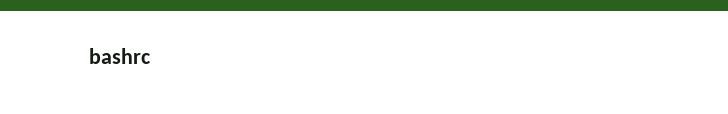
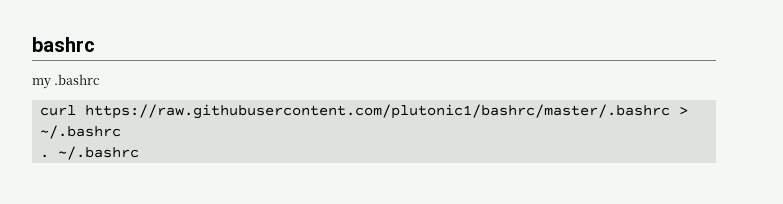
+ my .bashrc
+ curl https://raw.githubusercontent.com/plutonic1/bashrc/master/.bashrc > ~/.bashrc
+ . ~/.bashrc

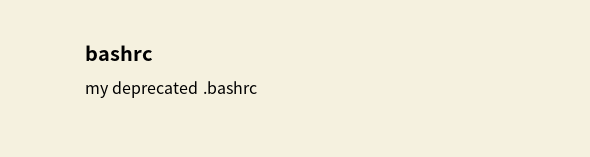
- my .bashrc
+ my deprecated .bashrc
- curl https://raw.githubusercontent.com/plutonic1/bashrc/master/.bashrc > ~/.bashrc
- . ~/.bashrc

